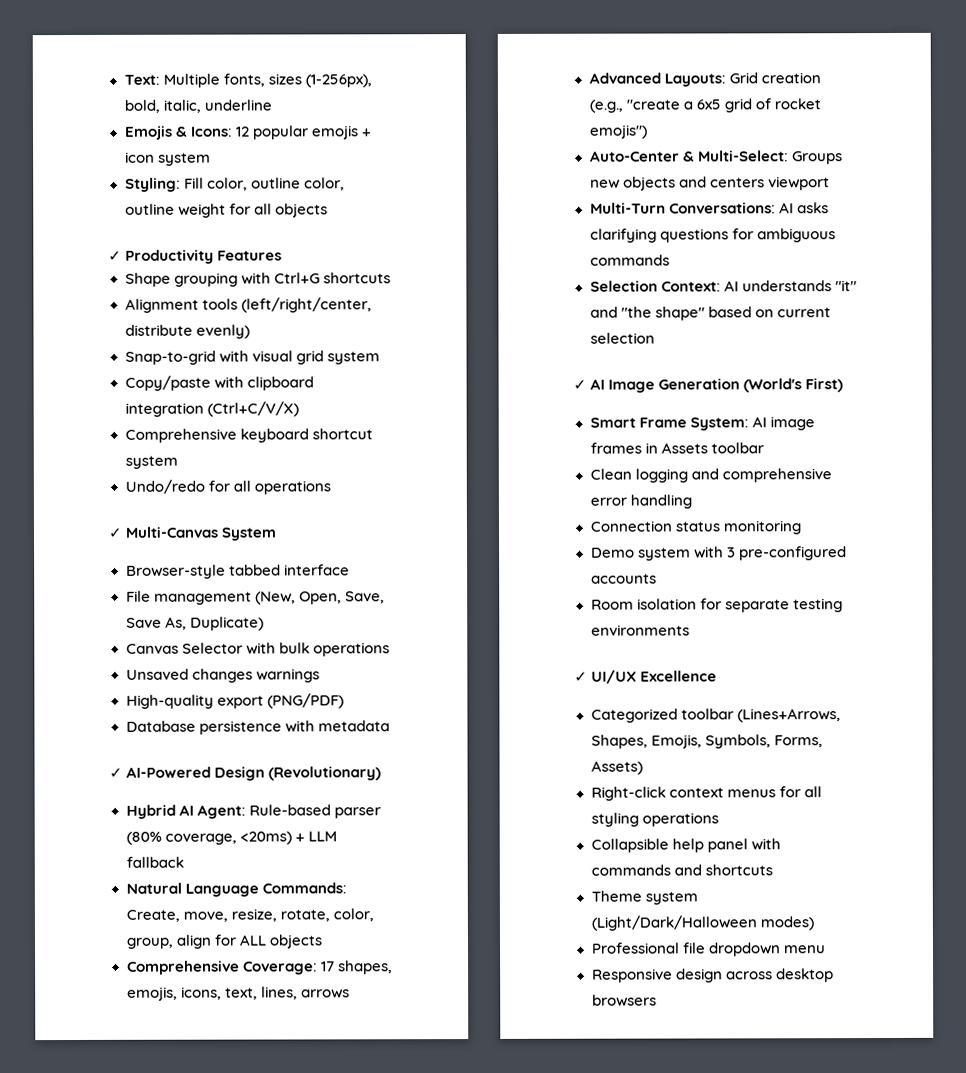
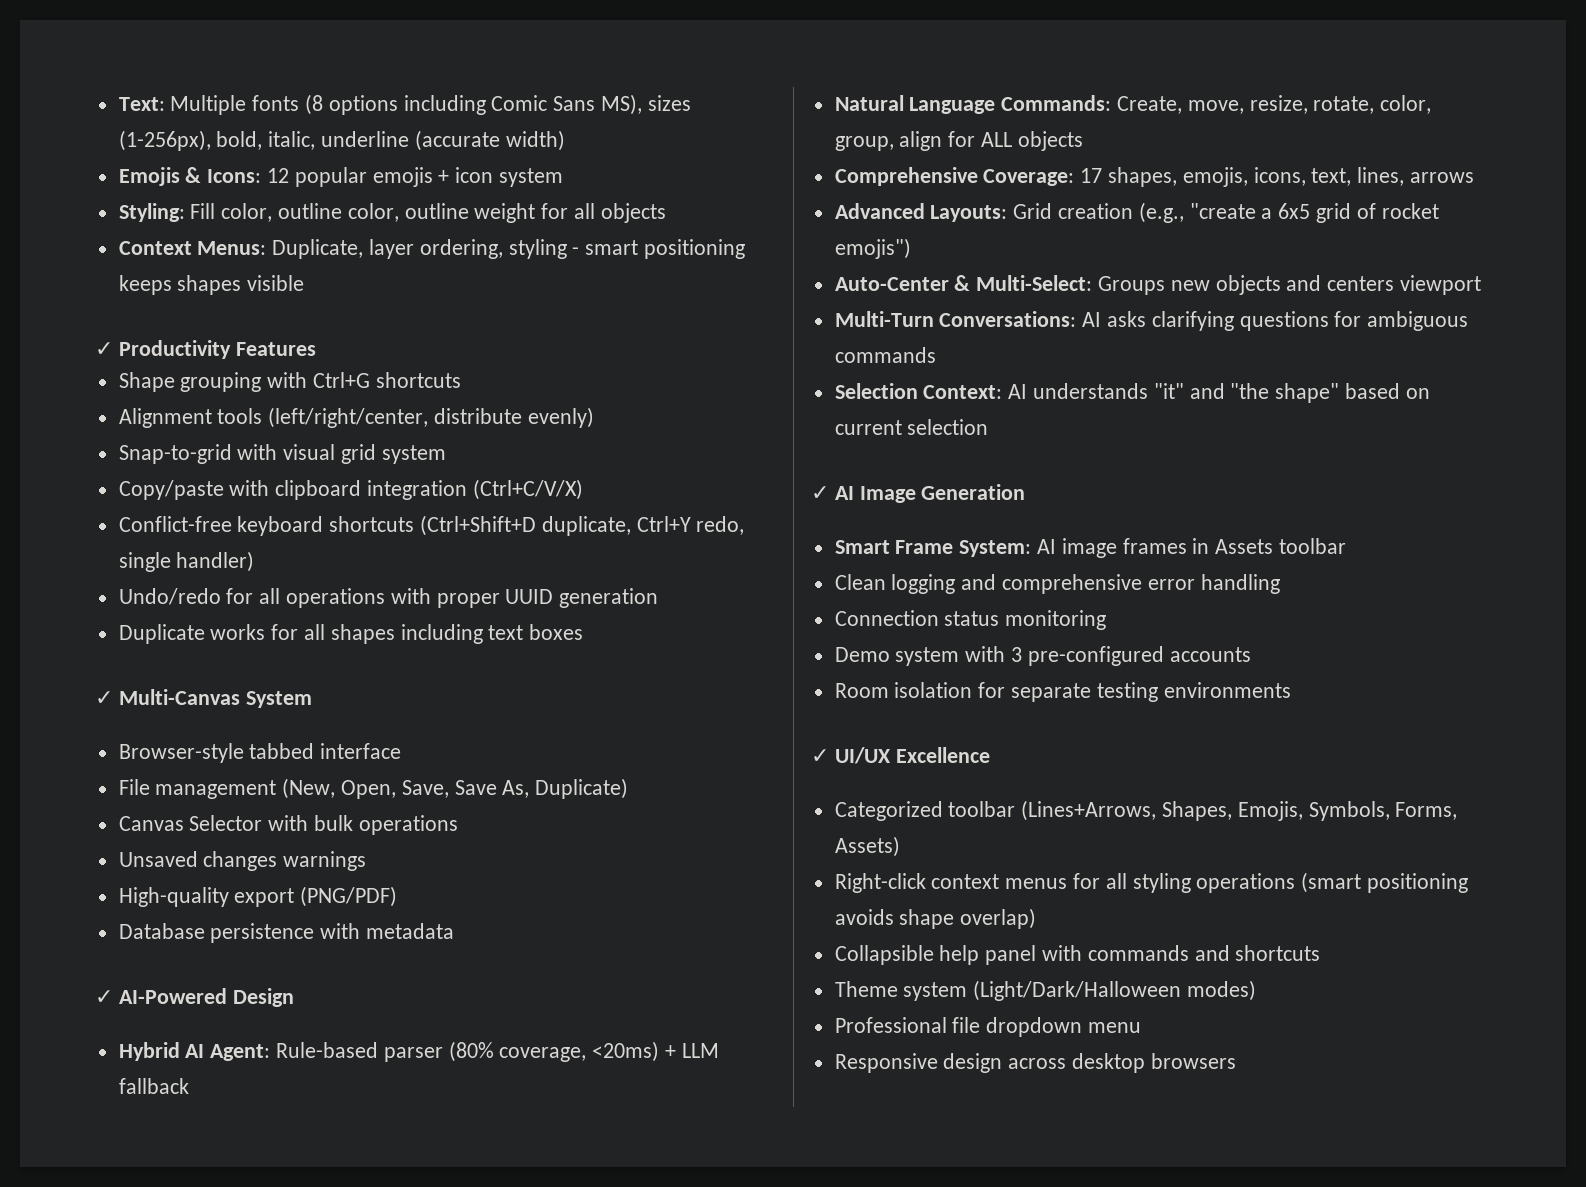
- Text: Multiple fonts, sizes (1-256px), bold, italic, underline
+ Text: Multiple fonts (8 options including Comic Sans MS), sizes (1-256px), bold, italic, underline (accurate width)
+ Context Menus: Duplicate, layer ordering, styling - smart positioning keeps shapes visible
- Comprehensive keyboard shortcut system
- Undo/redo for all operations
+ Conflict-free keyboard shortcuts (Ctrl+Shift+D duplicate, Ctrl+Y redo, single handler)
+ Undo/redo for all operations with proper UUID generation
+ Duplicate works for all shapes including text boxes
- ✓ AI-Powered Design (Revolutionary)
+ ✓ AI-Powered Design
- ✓ AI Image Generation (World's First)
+ ✓ AI Image Generation
- Right-click context menus for all styling operations
+ Right-click context menus for all styling operations (smart positioning avoids shape overlap)

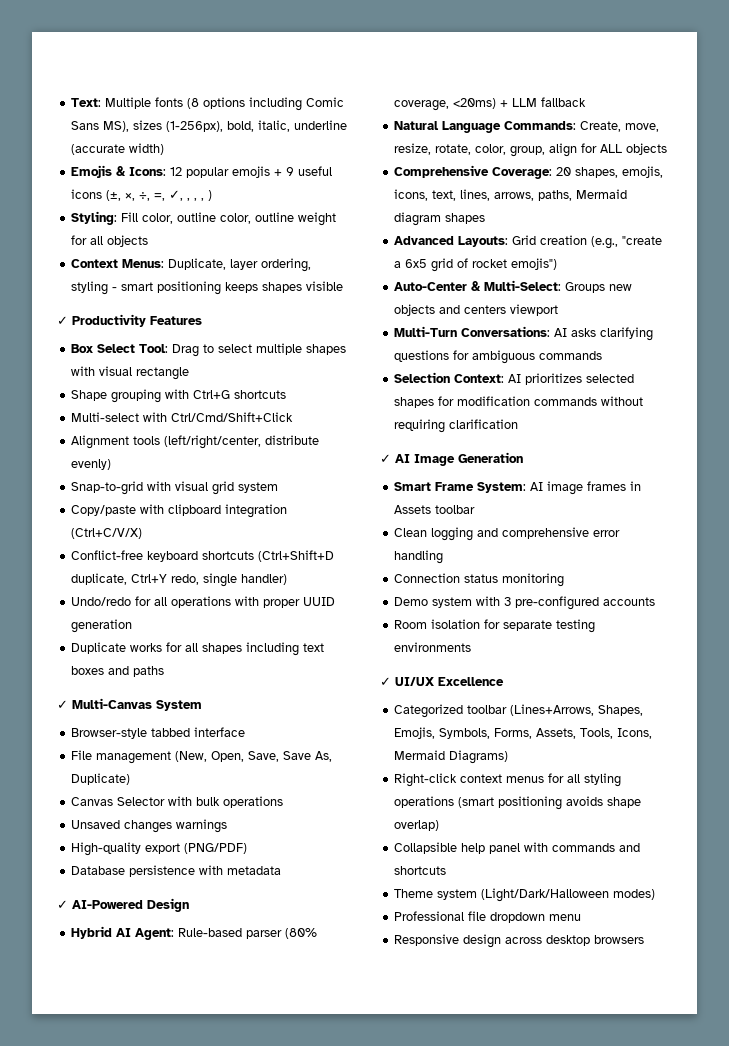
- Emojis & Icons: 12 popular emojis + icon system
+ Emojis & Icons: 12 popular emojis + 9 useful icons (±, ×, ÷, =, ✓, , , , )
+ Box Select Tool: Drag to select multiple shapes with visual rectangle
+ Multi-select with Ctrl/Cmd/Shift+Click
- Duplicate works for all shapes including text boxes
+ Duplicate works for all shapes including text boxes and paths
- Comprehensive Coverage: 17 shapes, emojis, icons, text, lines, arrows
+ Comprehensive Coverage: 20 shapes, emojis, icons, text, lines, arrows, paths, Mermaid diagram shapes
- Selection Context: AI understands "it" and "the shape" based on current selection
+ Selection Context: AI prioritizes selected shapes for modification commands without requiring clarification
- Categorized toolbar (Lines+Arrows, Shapes, Emojis, Symbols, Forms, Assets)
+ Categorized toolbar (Lines+Arrows, Shapes, Emojis, Symbols, Forms, Assets, Tools, Icons, Mermaid Diagrams)

